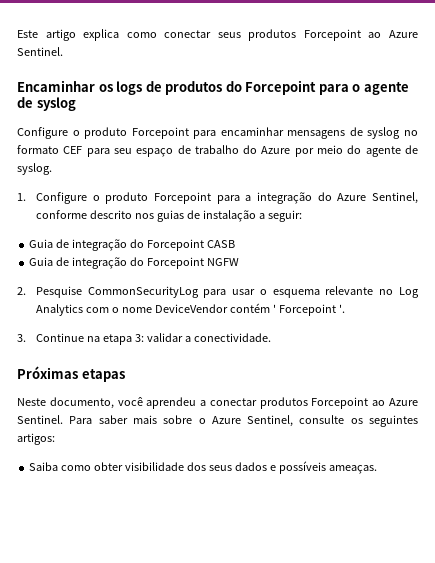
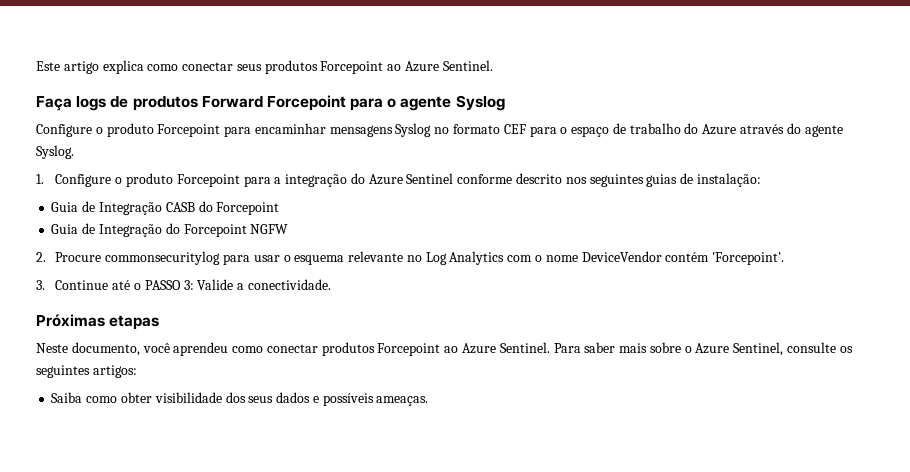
- Encaminhar os logs de produtos do Forcepoint para o agente de syslog
+ Faça logs de produtos Forward Forcepoint para o agente Syslog
- Configure o produto Forcepoint para encaminhar mensagens de syslog no formato CEF para seu espaço de trabalho do Azure por meio do agente de syslog.
+ Configure o produto Forcepoint para encaminhar mensagens Syslog no formato CEF para o espaço de trabalho do Azure através do agente Syslog.
- 1. Configure o produto Forcepoint para a integração do Azure Sentinel, conforme descrito nos guias de instalação a seguir:
- Guia de integração do Forcepoint CASB
- Guia de integração do Forcepoint NGFW
+ 1. Configure o produto Forcepoint para a integração do Azure Sentinel conforme descrito nos seguintes guias de instalação:
+ Guia de Integração CASB do Forcepoint
+ Guia de Integração do Forcepoint NGFW
- 2. Pesquise CommonSecurityLog para usar o esquema relevante no Log Analytics com o nome DeviceVendor contém ' Forcepoint '.
+ 2. Procure commonsecuritylog para usar o esquema relevante no Log Analytics com o nome DeviceVendor contém 'Forcepoint'.
- 3. Continue na etapa 3: validar a conectividade.
+ 3. Continue até o PASSO 3: Valide a conectividade.
- Neste documento, você aprendeu a conectar produtos Forcepoint ao Azure Sentinel.
+ Neste documento, você aprendeu como conectar produtos Forcepoint ao Azure Sentinel.

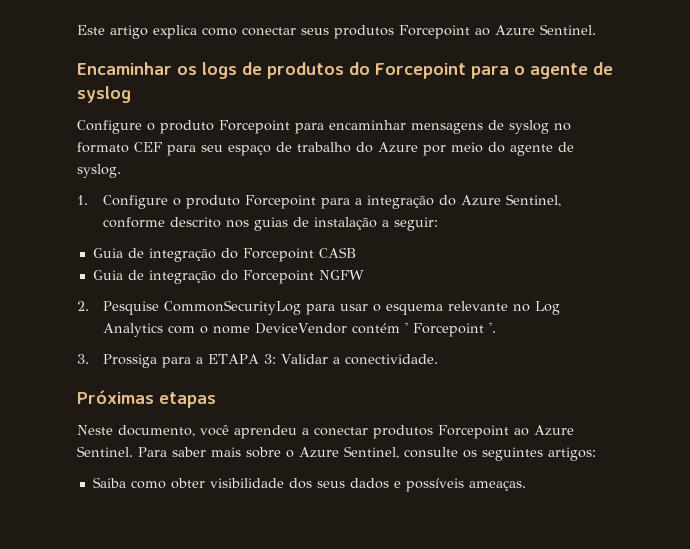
- Faça logs de produtos Forward Forcepoint para o agente Syslog
+ Encaminhar os logs de produtos do Forcepoint para o agente de syslog
- Configure o produto Forcepoint para encaminhar mensagens Syslog no formato CEF para o espaço de trabalho do Azure através do agente Syslog.
+ Configure o produto Forcepoint para encaminhar mensagens de syslog no formato CEF para seu espaço de trabalho do Azure por meio do agente de syslog.
- 1. Configure o produto Forcepoint para a integração do Azure Sentinel conforme descrito nos seguintes guias de instalação:
- Guia de Integração CASB do Forcepoint
- Guia de Integração do Forcepoint NGFW
+ 1. Configure o produto Forcepoint para a integração do Azure Sentinel, conforme descrito nos guias de instalação a seguir:
+ Guia de integração do Forcepoint CASB
+ Guia de integração do Forcepoint NGFW
- 2. Procure commonsecuritylog para usar o esquema relevante no Log Analytics com o nome DeviceVendor contém 'Forcepoint'.
- 3. Continue até o PASSO 3: Valide a conectividade.
+ 2. Pesquise CommonSecurityLog para usar o esquema relevante no Log Analytics com o nome DeviceVendor contém ' Forcepoint '.
+ 3. Prossiga para a ETAPA 3: Validar a conectividade.
- Neste documento, você aprendeu como conectar produtos Forcepoint ao Azure Sentinel.
+ Neste documento, você aprendeu a conectar produtos Forcepoint ao Azure Sentinel.

